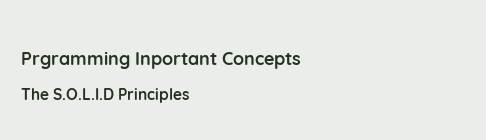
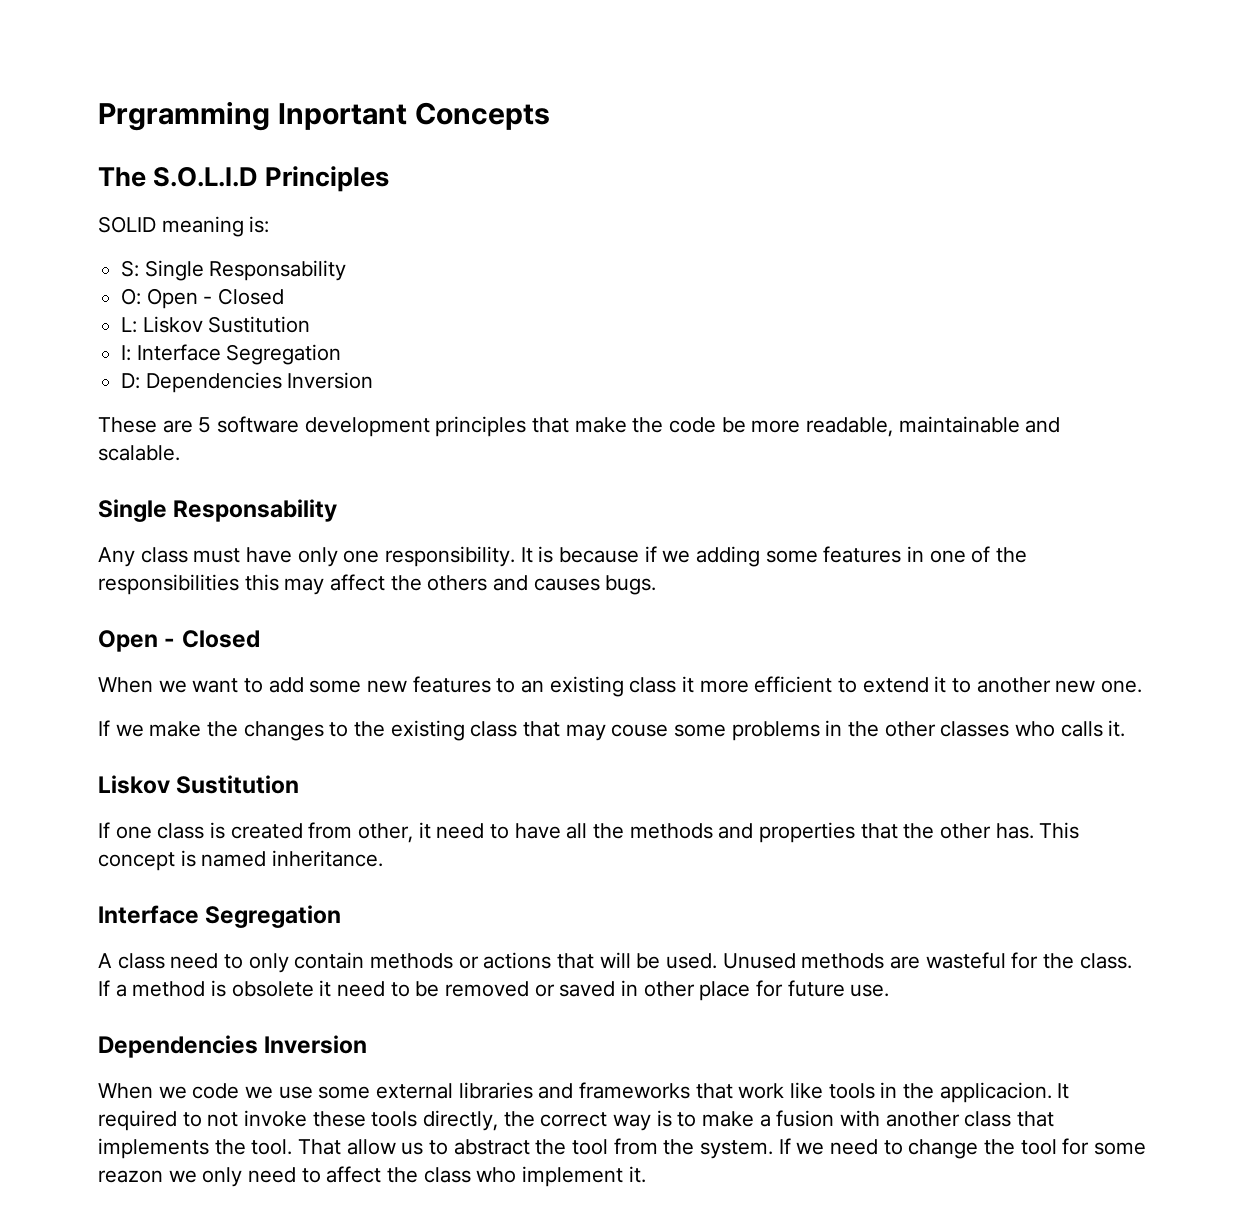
+ SOLID meaning is:
+ S: Single Responsability
+ O: Open - Closed
+ L: Liskov Sustitution
+ I: Interface Segregation
+ D: Dependencies Inversion
+ These are 5 software development principles that make the code be more readable, maintainable and scalable.
+ Single Responsability
+ Any class must have only one responsibility. It is because if we adding some features in one of the responsibilities this may affect the others and causes bugs.
+ Open - Closed
+ When we want to add some new features to an existing class it more efficient to extend it to another new one.
+ If we make the changes to the existing class that may couse some problems in the other classes who calls it.
+ Liskov Sustitution
+ If one class is created from other, it need to have all the methods and properties that the other has. This concept is named inheritance.
+ Interface Segregation
+ A class need to only contain methods or actions that will be used. Unused methods are wasteful for the class. If a method is obsolete it need to be removed or saved in other place for future use.
+ Dependencies Inversion
+ When we code we use some external libraries and frameworks that work like tools in the applicacion. It required to not invoke these tools directly, the correct way is to make a fusion with another class that implements the tool. That allow us to abstract the tool from the system. If we need to change the tool for some reazon we only need to affect the class who implement it.

